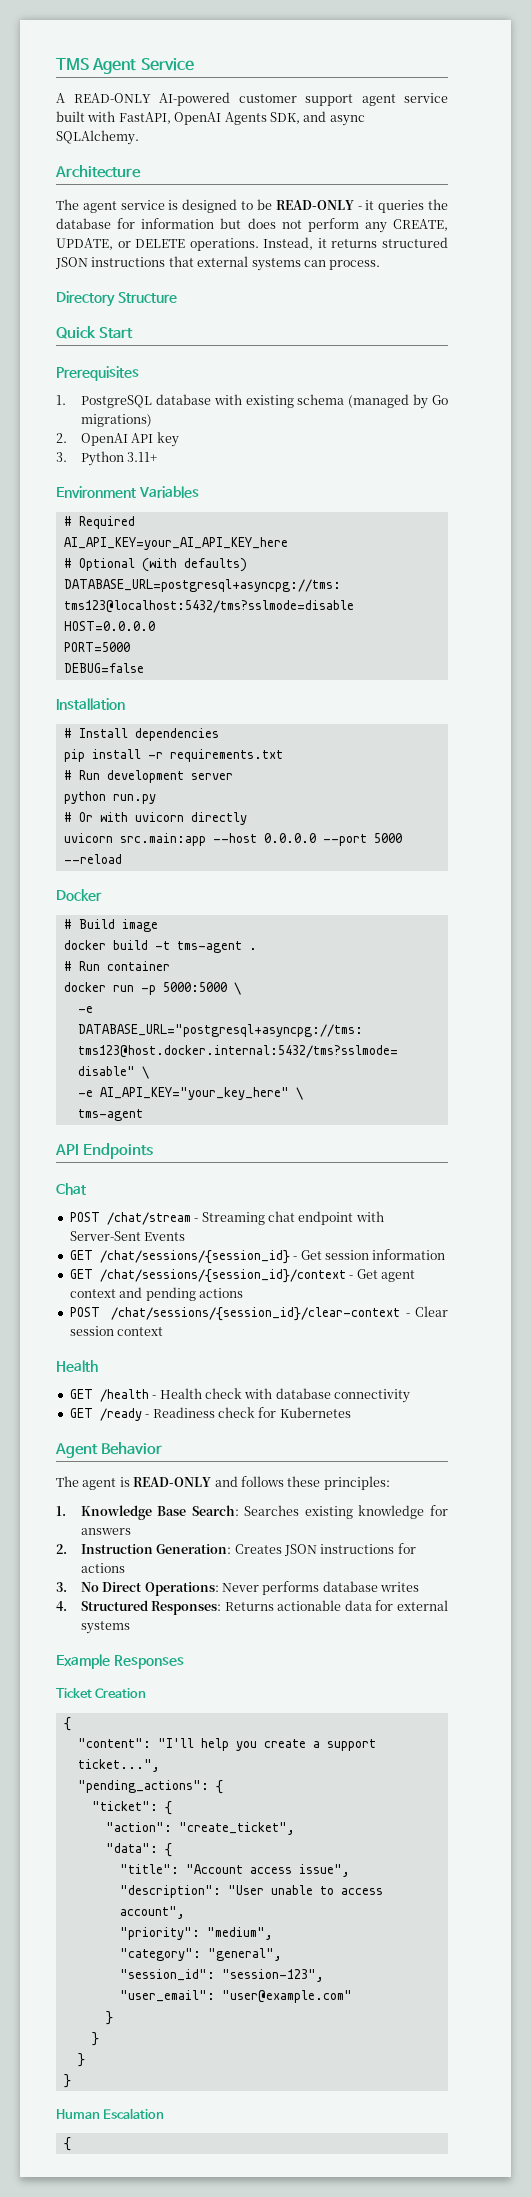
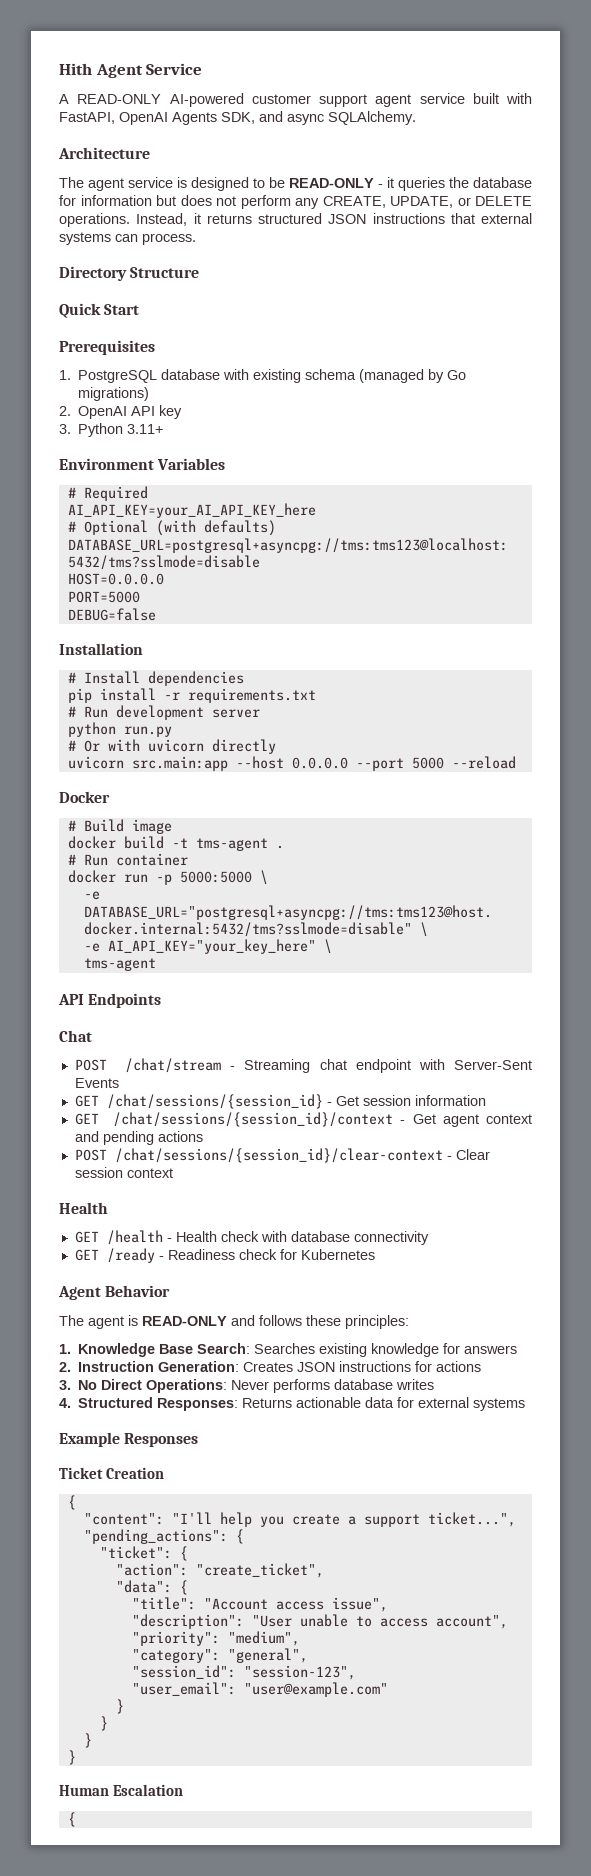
- TMS Agent Service
+ Hith Agent Service

